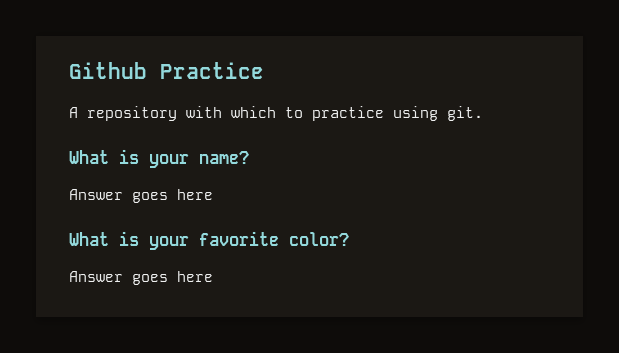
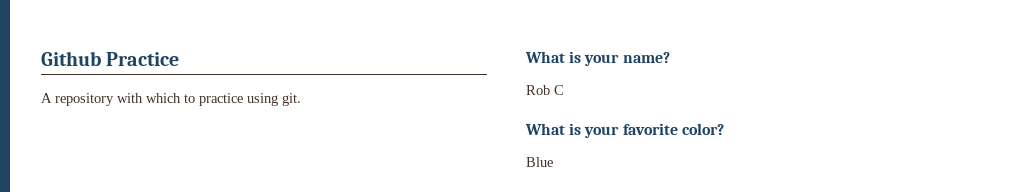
  What is your name?
- Answer goes here
+ Rob C
  What is your favorite color?
- Answer goes here
+ Blue

